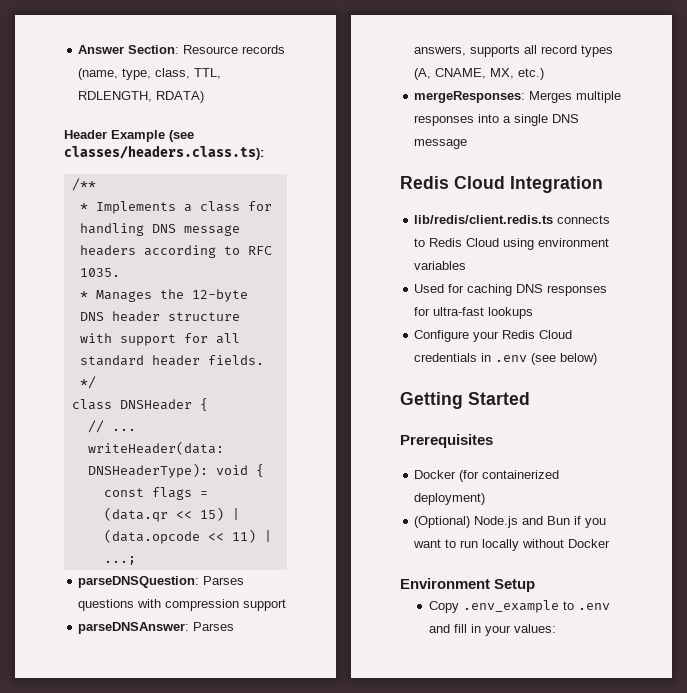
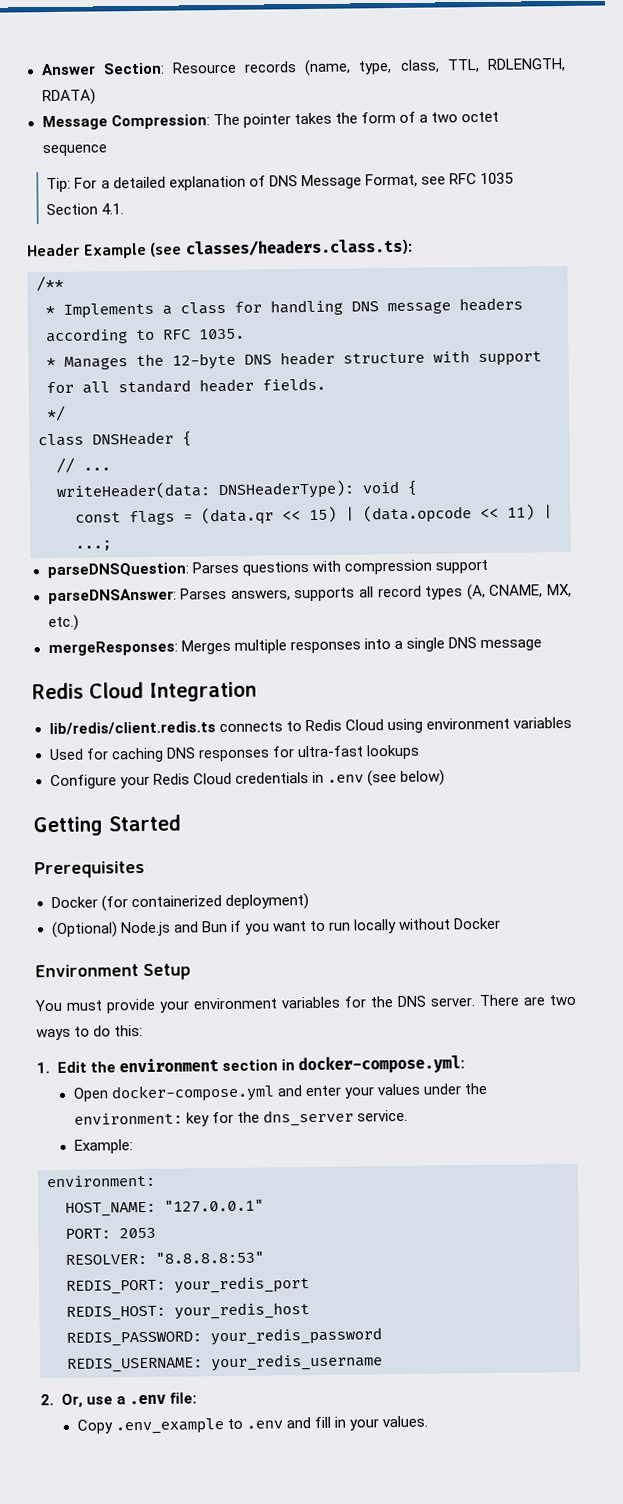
+ Message Compression: The pointer takes the form of a two octet sequence
+ Tip: For a detailed explanation of DNS Message Format, see RFC 1035 Section 4.1.
+ You must provide your environment variables for the DNS server. There are two ways to do this:
+ 1. Edit the environment section in docker-compose.yml:
+ Open docker-compose.yml and enter your values under the environment: key for the dns_server service.
+ Example:
+ environment:
+ HOST_NAME: "127.0.0.1"
+ PORT: 2053
+ RESOLVER: "8.8.8.8:53"
+ REDIS_PORT: your_redis_port
+ REDIS_HOST: your_redis_host
+ REDIS_PASSWORD: your_redis_password
+ REDIS_USERNAME: your_redis_username
+ 2. Or, use a .env file:
- Copy .env_example to .env and fill in your values:
+ Copy .env_example to .env and fill in your values.

